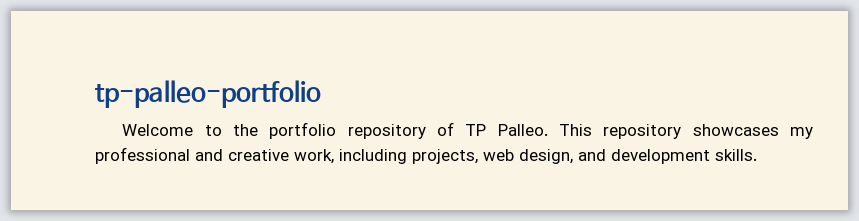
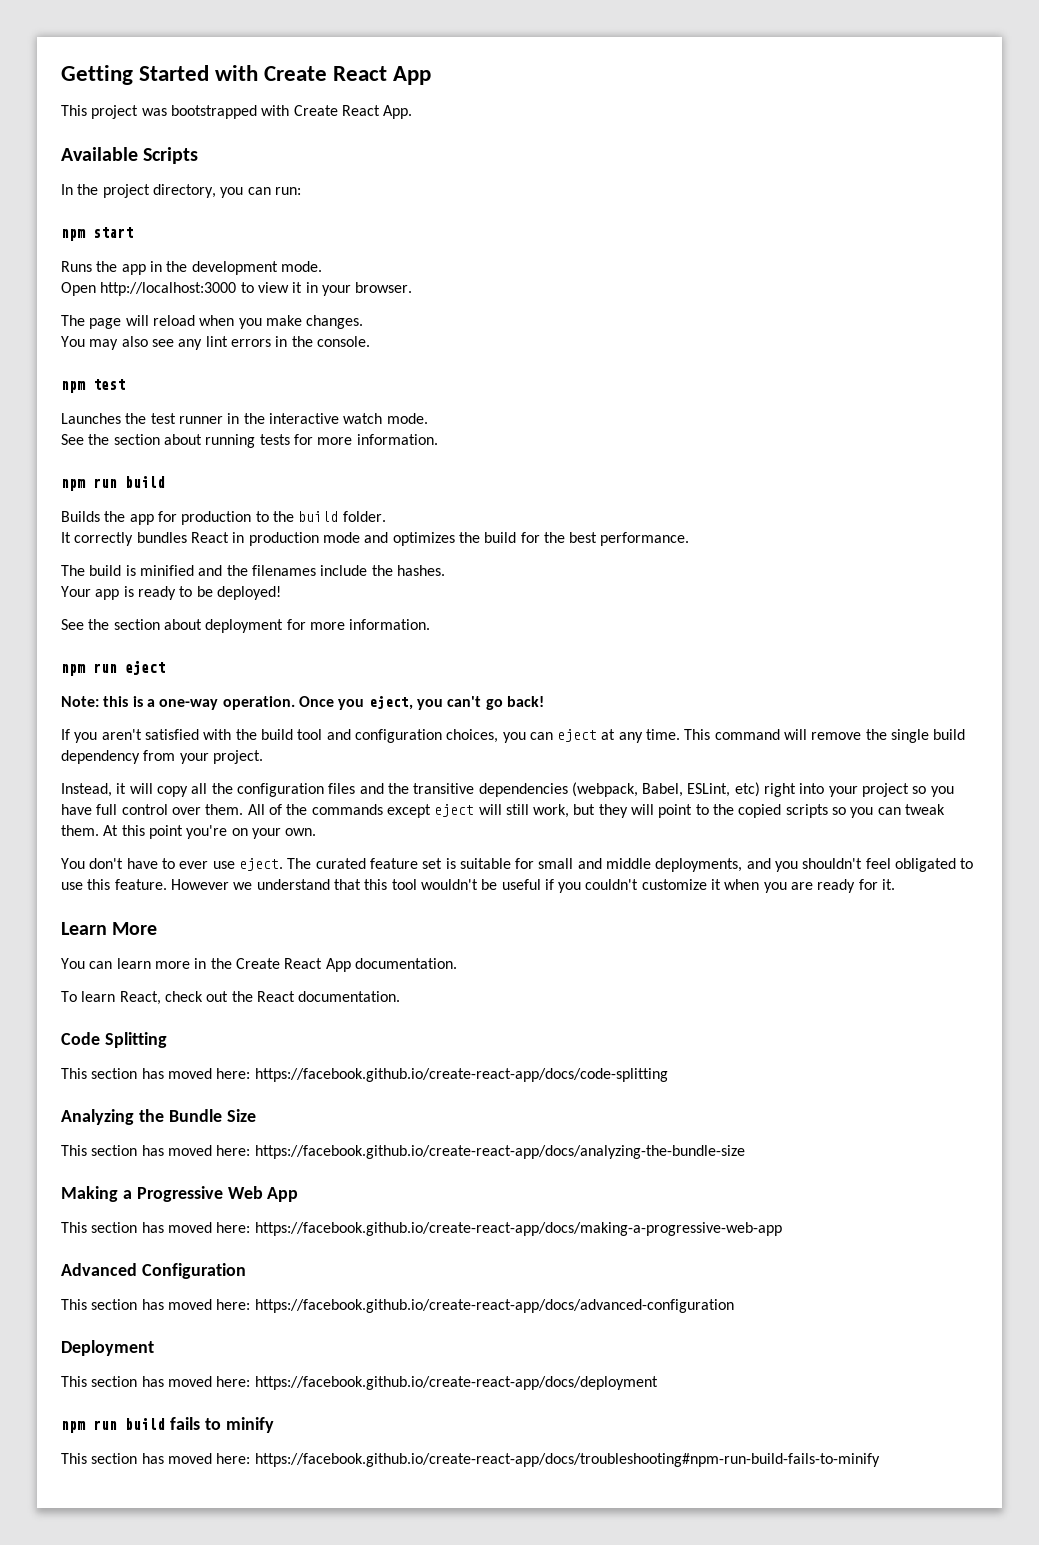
- tp-palleo-portfolio
- Welcome to the portfolio repository of TP Palleo. This repository showcases my professional and creative work, including projects, web design, and development skills.
+ Getting Started with Create React App
+ This project was bootstrapped with Create React App.
+ Available Scripts
+ In the project directory, you can run:
+ npm start
+ Runs the app in the development mode.
+ Open http://localhost:3000 to view it in your browser.
+ The page will reload when you make changes.
+ You may also see any lint errors in the console.
+ npm test
+ Launches the test runner in the interactive watch mode.
+ See the section about running tests for more information.
+ npm run build
+ Builds the app for production to the build folder.
+ It correctly bundles React in production mode and optimizes the build for the best performance.
+ The build is minified and the filenames include the hashes.
+ Your app is ready to be deployed!
+ See the section about deployment for more information.
+ npm run eject
+ Note: this is a one-way operation. Once you eject, you can't go back!
+ If you aren't satisfied with the build tool and configuration choices, you can eject at any time. This command will remove the single build dependency from your project.
+ Instead, it will copy all the configuration files and the transitive dependencies (webpack, Babel, ESLint, etc) right into your project so you have full control over them. All of the commands except eject will still work, but they will point to the copied scripts so you can tweak them. At this point you're on your own.
+ You don't have to ever use eject. The curated feature set is suitable for small and middle deployments, and you shouldn't feel obligated to use this feature. However we understand that this tool wouldn't be useful if you couldn't customize it when you are ready for it.
+ Learn More
+ You can learn more in the Create React App documentation.
+ To learn React, check out the React documentation.
+ Code Splitting
+ This section has moved here: https://facebook.github.io/create-react-app/docs/code-splitting
+ Analyzing the Bundle Size
+ This section has moved here: https://facebook.github.io/create-react-app/docs/analyzing-the-bundle-size
+ Making a Progressive Web App
+ This section has moved here: https://facebook.github.io/create-react-app/docs/making-a-progressive-web-app
+ Advanced Configuration
+ This section has moved here: https://facebook.github.io/create-react-app/docs/advanced-configuration
+ Deployment
+ This section has moved here: https://facebook.github.io/create-react-app/docs/deployment
+ npm run build fails to minify
+ This section has moved here: https://facebook.github.io/create-react-app/docs/troubleshooting#npm-run-build-fails-to-minify

